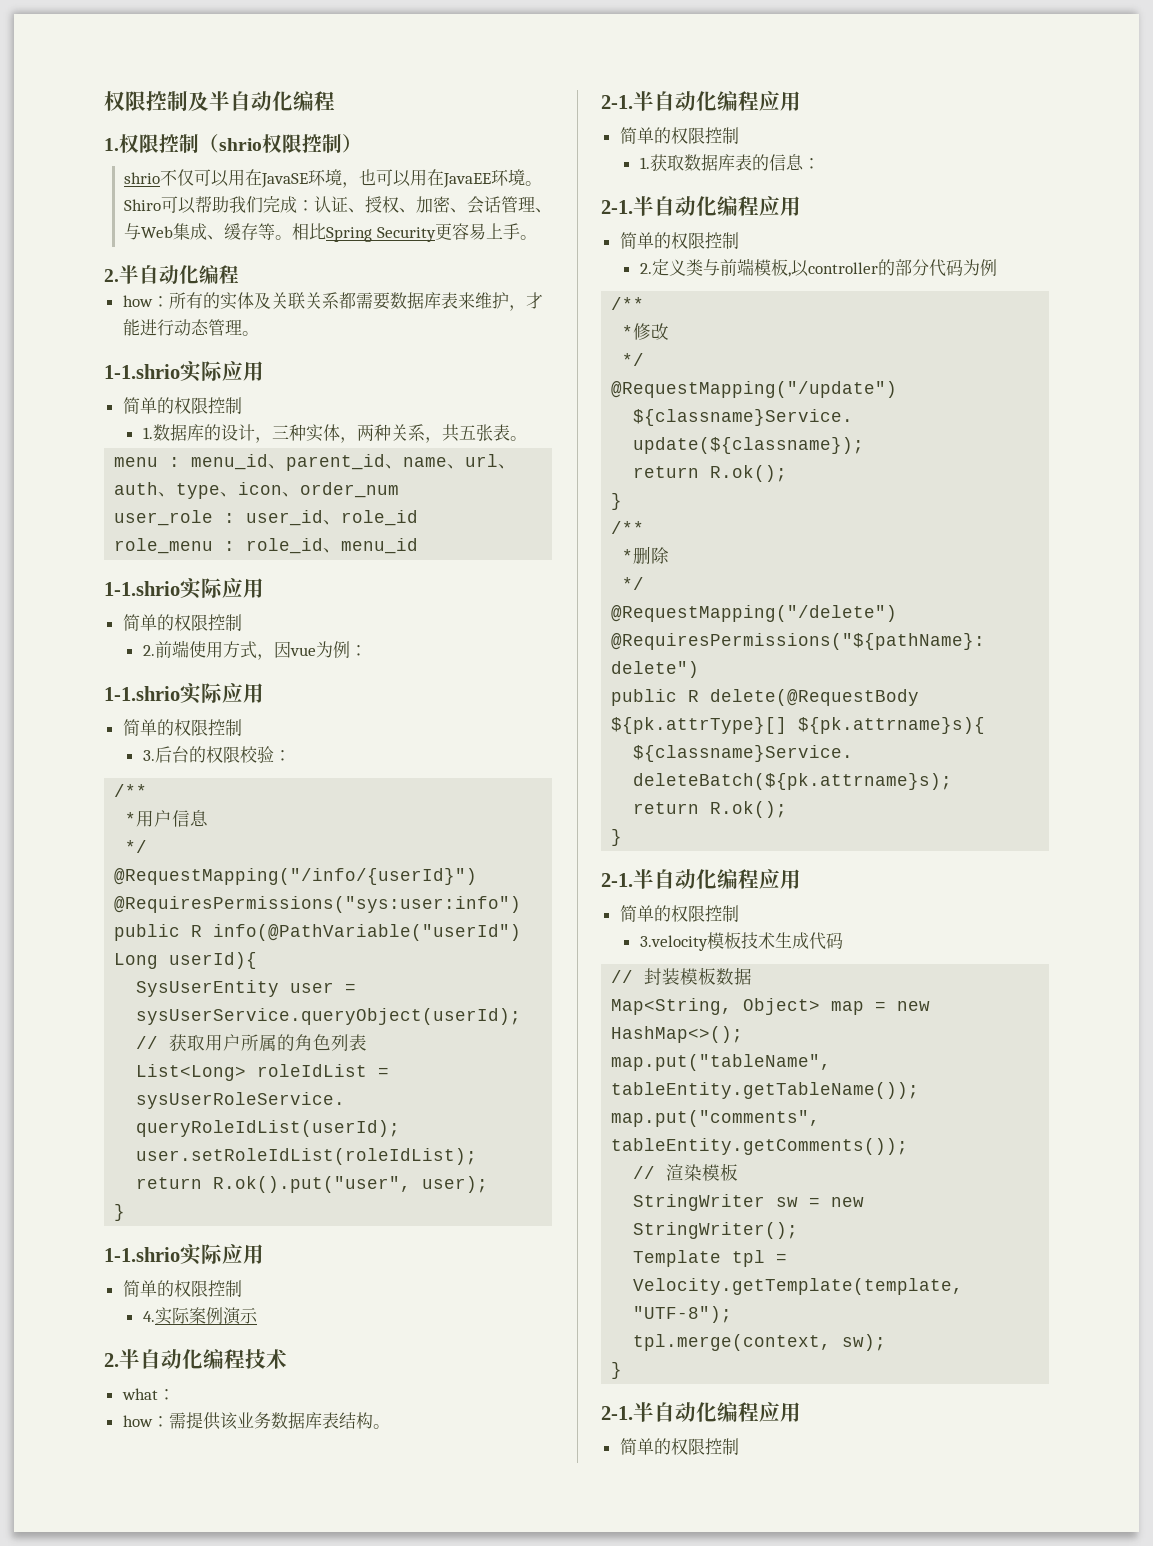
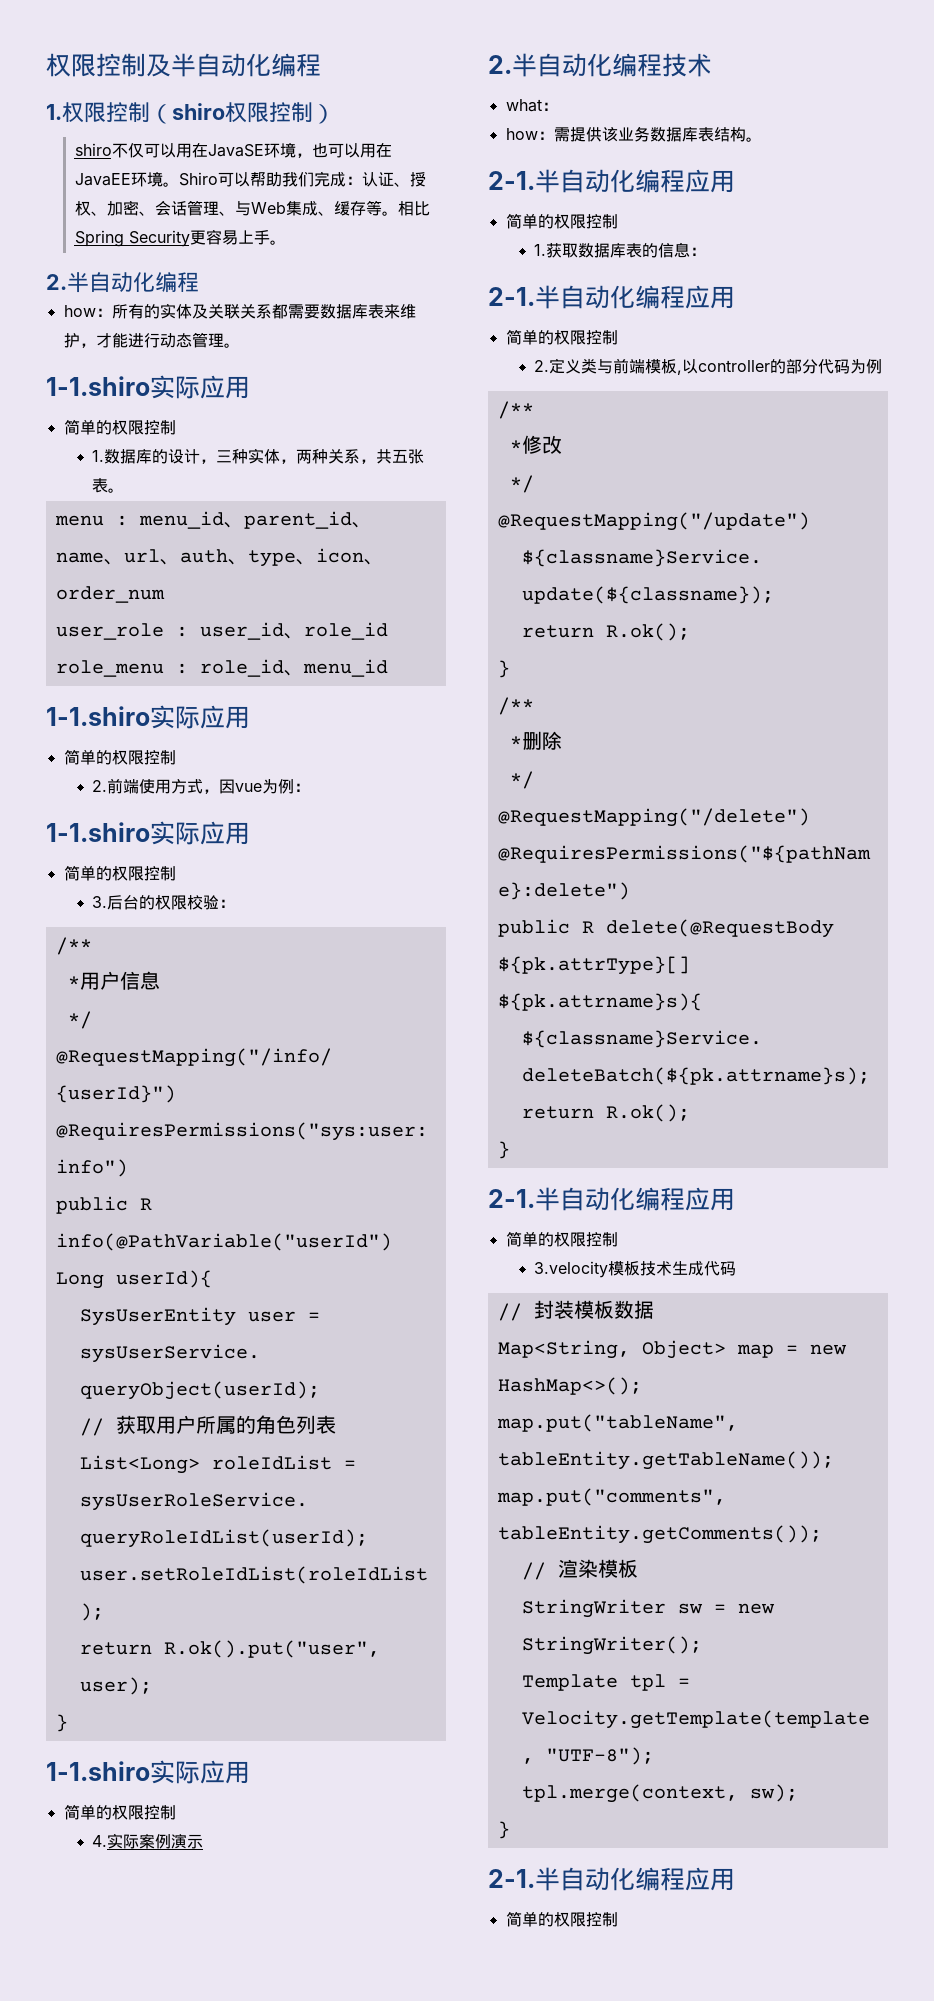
- 1.权限控制（shrio权限控制）
+ 1.权限控制（shiro权限控制）
- shrio不仅可以用在JavaSE环境，也可以用在JavaEE环境。
+ shiro不仅可以用在JavaSE环境，也可以用在JavaEE环境。
  how：所有的实体及关联关系都需要数据库表来维护，才能进行动态管理。
- 1-1.shrio实际应用
+ 1-1.shiro实际应用
  role_menu : role_id、menu_id
- 1-1.shrio实际应用
+ 1-1.shiro实际应用
  2.前端使用方式，因vue为例：
- 1-1.shrio实际应用
+ 1-1.shiro实际应用
  return R.ok().put("user", user);
  }
- 1-1.shrio实际应用
+ 1-1.shiro实际应用

